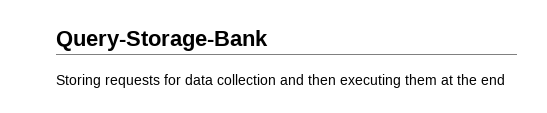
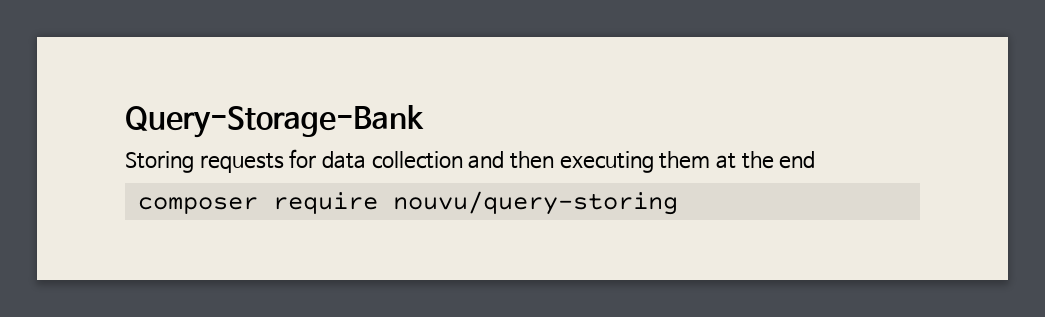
+ composer require nouvu/query-storing

